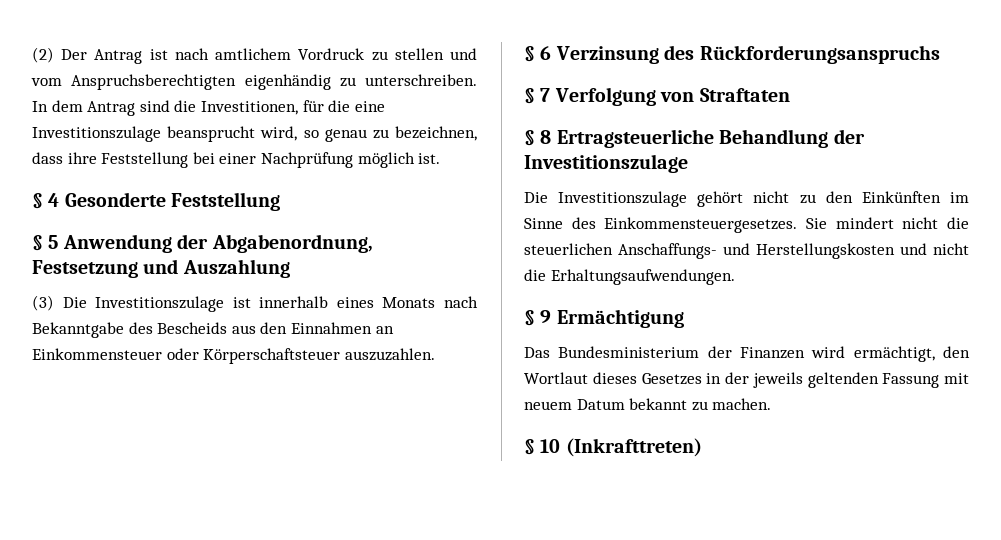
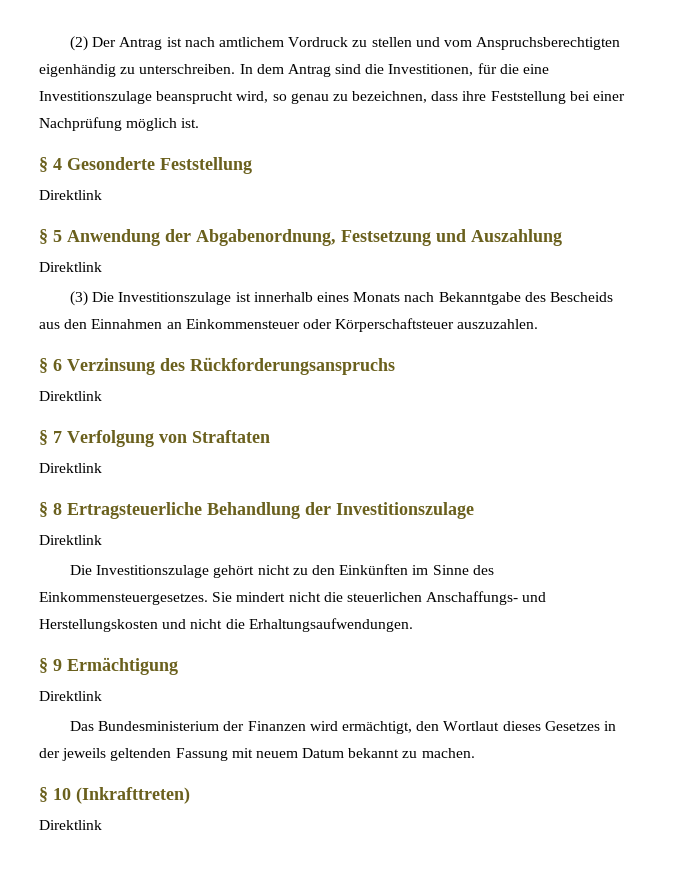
  § 4 Gesonderte Feststellung
+ Direktlink
  § 5 Anwendung der Abgabenordnung, Festsetzung und Auszahlung
+ Direktlink
  § 6 Verzinsung des Rückforderungsanspruchs
+ Direktlink
  § 7 Verfolgung von Straftaten
+ Direktlink
  § 8 Ertragsteuerliche Behandlung der Investitionszulage
+ Direktlink
  § 9 Ermächtigung
+ Direktlink
  § 10 (Inkrafttreten)
+ Direktlink

